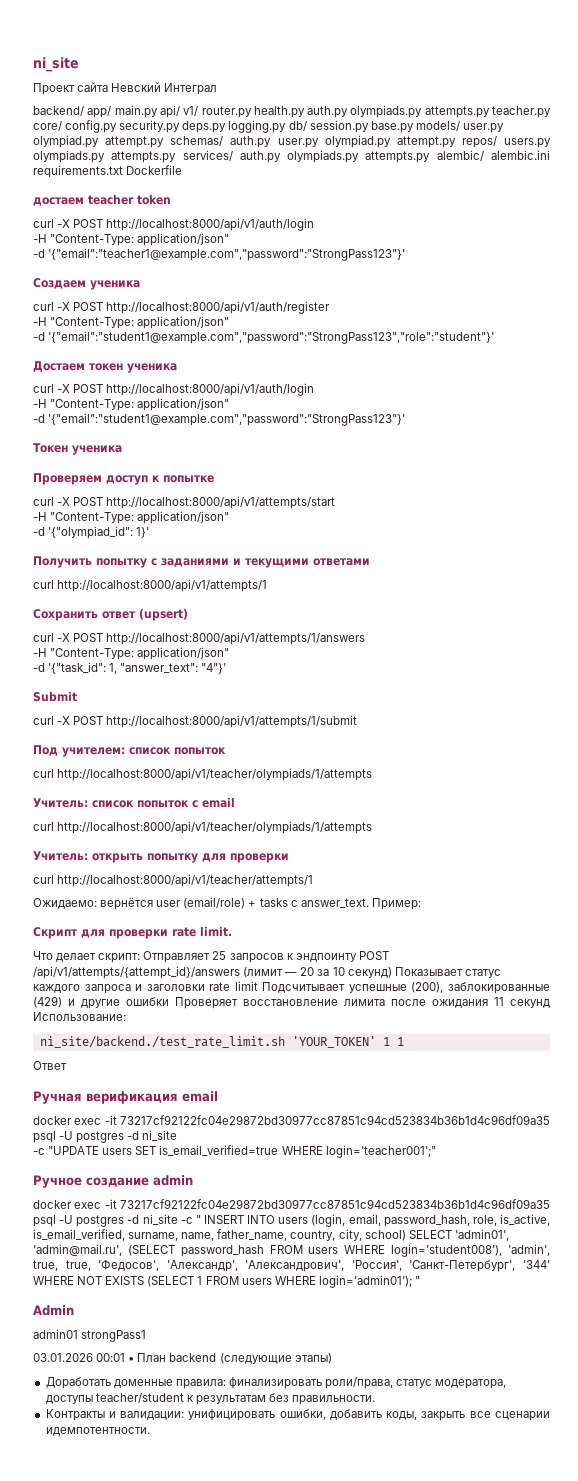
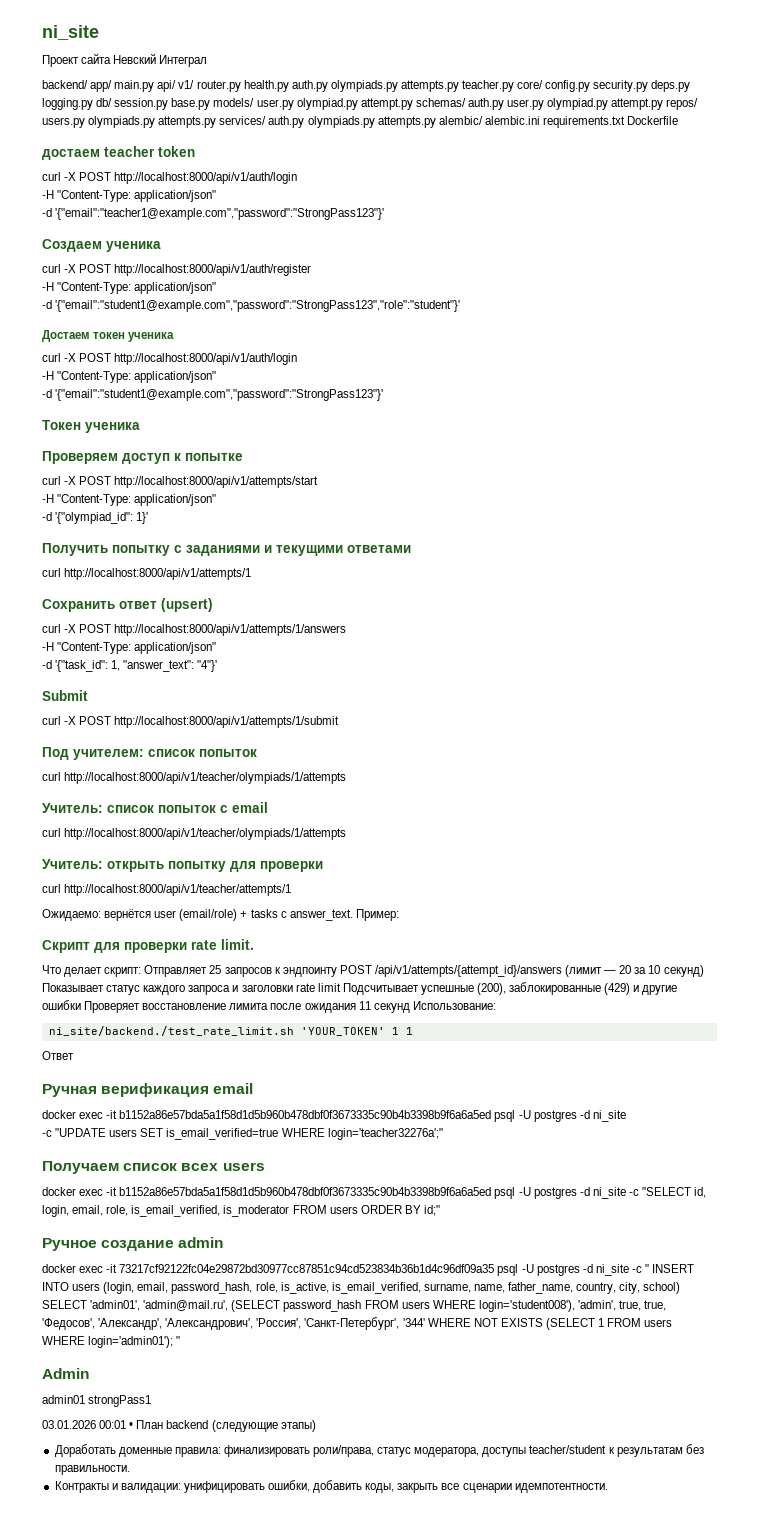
  Ручная верификация email
- docker exec -it 73217cf92122fc04e29872bd30977cc87851c94cd523834b36b1d4c96df09a35 psql -U postgres -d ni_site
+ docker exec -it b1152a86e57bda5a1f58d1d5b960b478dbf0f3673335c90b4b3398b9f6a6a5ed psql -U postgres -d ni_site
- -c "UPDATE users SET is_email_verified=true WHERE login='teacher001';"
+ -c "UPDATE users SET is_email_verified=true WHERE login='teacher32276a';"
+ Получаем список всех users
+ docker exec -it b1152a86e57bda5a1f58d1d5b960b478dbf0f3673335c90b4b3398b9f6a6a5ed psql -U postgres -d ni_site -c "SELECT id, login, email, role, is_email_verified, is_moderator FROM users ORDER BY id;"

